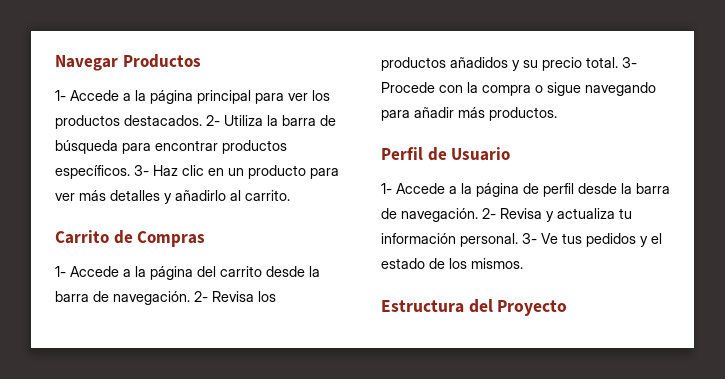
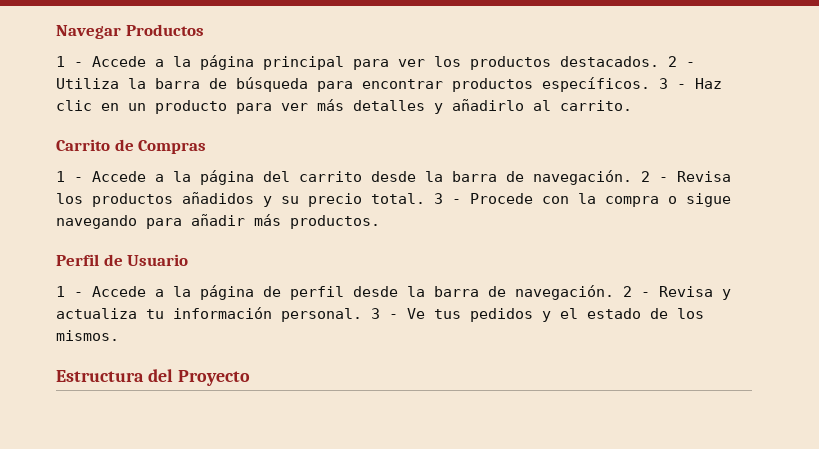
- 1- Accede a la página principal para ver los productos destacados.
+ 1 - Accede a la página principal para ver los productos destacados.
- 2- Utiliza la barra de búsqueda para encontrar productos específicos.
+ 2 - Utiliza la barra de búsqueda para encontrar productos específicos.
- 3- Haz clic en un producto para ver más detalles y añadirlo al carrito.
+ 3 - Haz clic en un producto para ver más detalles y añadirlo al carrito.
- 1- Accede a la página del carrito desde la barra de navegación.
+ 1 - Accede a la página del carrito desde la barra de navegación.
- 2- Revisa los productos añadidos y su precio total.
+ 2 - Revisa los productos añadidos y su precio total.
- 3- Procede con la compra o sigue navegando para añadir más productos.
+ 3 - Procede con la compra o sigue navegando para añadir más productos.
- 1- Accede a la página de perfil desde la barra de navegación.
+ 1 - Accede a la página de perfil desde la barra de navegación.
- 2- Revisa y actualiza tu información personal.
+ 2 - Revisa y actualiza tu información personal.
- 3- Ve tus pedidos y el estado de los mismos.
+ 3 - Ve tus pedidos y el estado de los mismos.

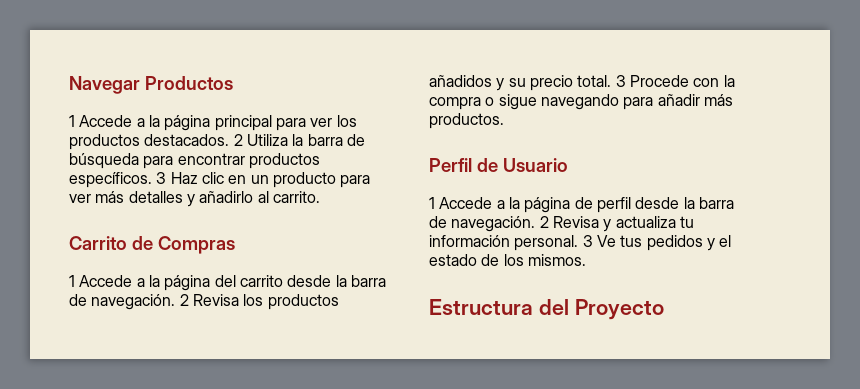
- 1 - Accede a la página principal para ver los productos destacados.
+ 1 Accede a la página principal para ver los productos destacados.
- 2 - Utiliza la barra de búsqueda para encontrar productos específicos.
+ 2 Utiliza la barra de búsqueda para encontrar productos específicos.
- 3 - Haz clic en un producto para ver más detalles y añadirlo al carrito.
+ 3 Haz clic en un producto para ver más detalles y añadirlo al carrito.
- 1 - Accede a la página del carrito desde la barra de navegación.
+ 1 Accede a la página del carrito desde la barra de navegación.
- 2 - Revisa los productos añadidos y su precio total.
+ 2 Revisa los productos añadidos y su precio total.
- 3 - Procede con la compra o sigue navegando para añadir más productos.
+ 3 Procede con la compra o sigue navegando para añadir más productos.
- 1 - Accede a la página de perfil desde la barra de navegación.
+ 1 Accede a la página de perfil desde la barra de navegación.
- 2 - Revisa y actualiza tu información personal.
+ 2 Revisa y actualiza tu información personal.
- 3 - Ve tus pedidos y el estado de los mismos.
+ 3 Ve tus pedidos y el estado de los mismos.

